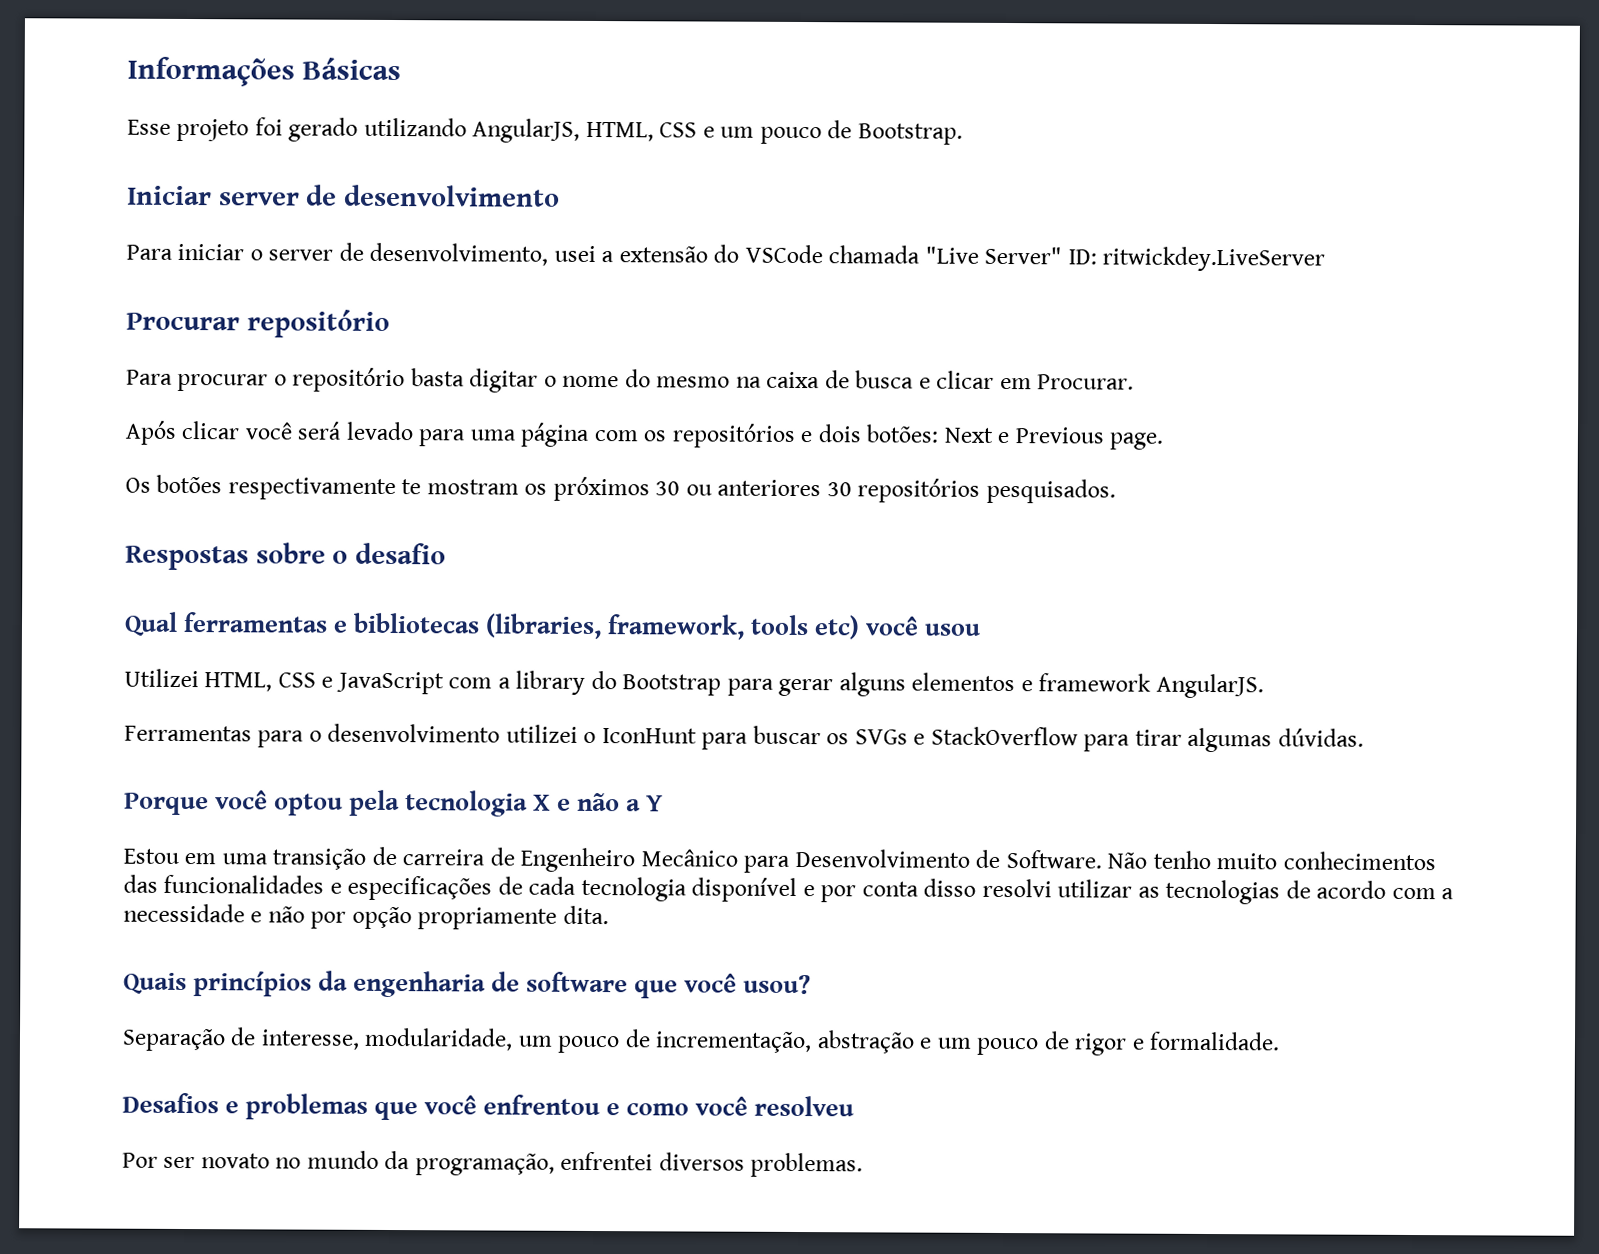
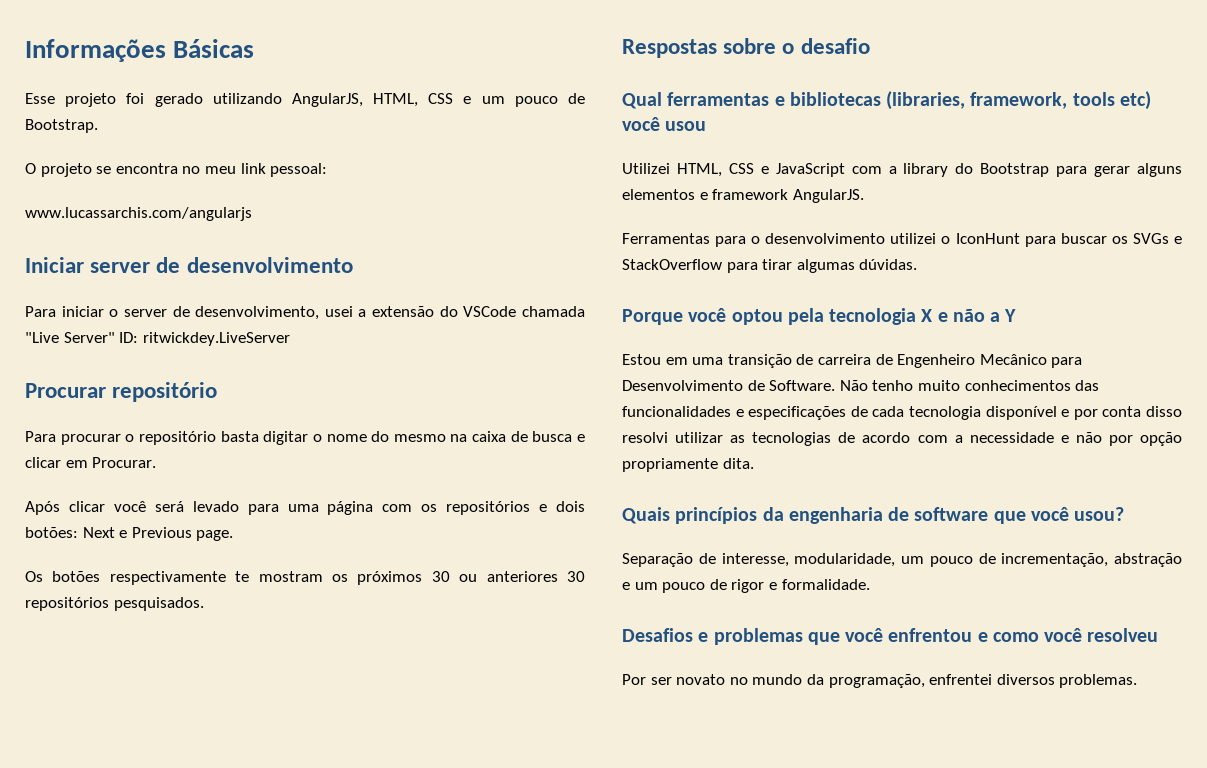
+ O projeto se encontra no meu link pessoal:
+ www.lucassarchis.com/angularjs

